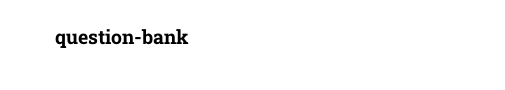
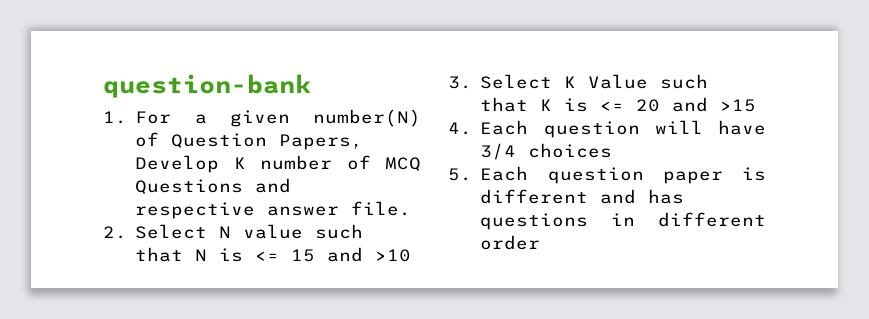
+ 1. For a given number(N) of Question Papers, Develop K number of MCQ Questions and respective answer file.
+ 2. Select N value such that N is <= 15 and >10
+ 3. Select K Value such that K is <= 20 and >15
+ 4. Each question will have 3/4 choices
+ 5. Each question paper is different and has questions in different order

